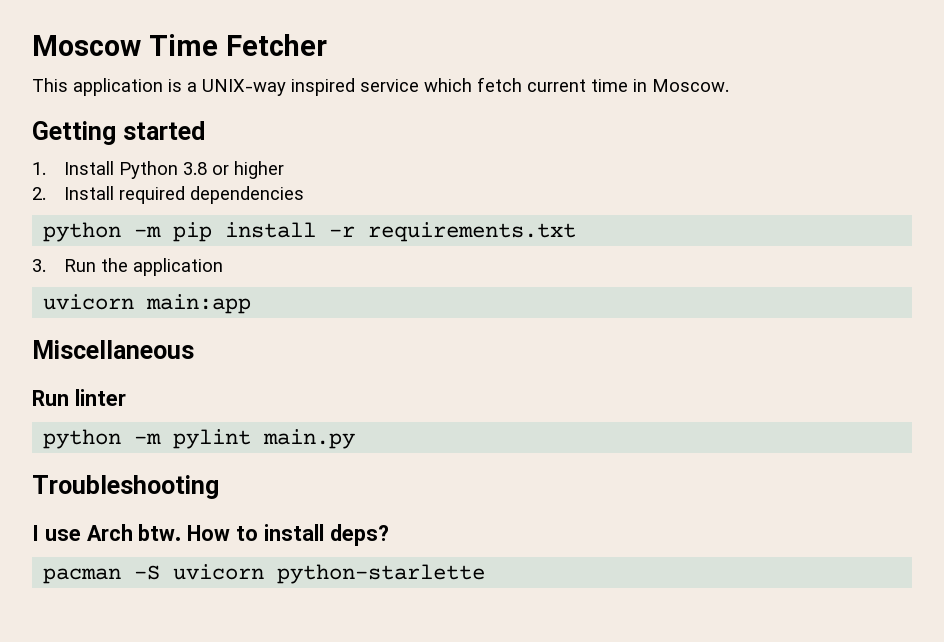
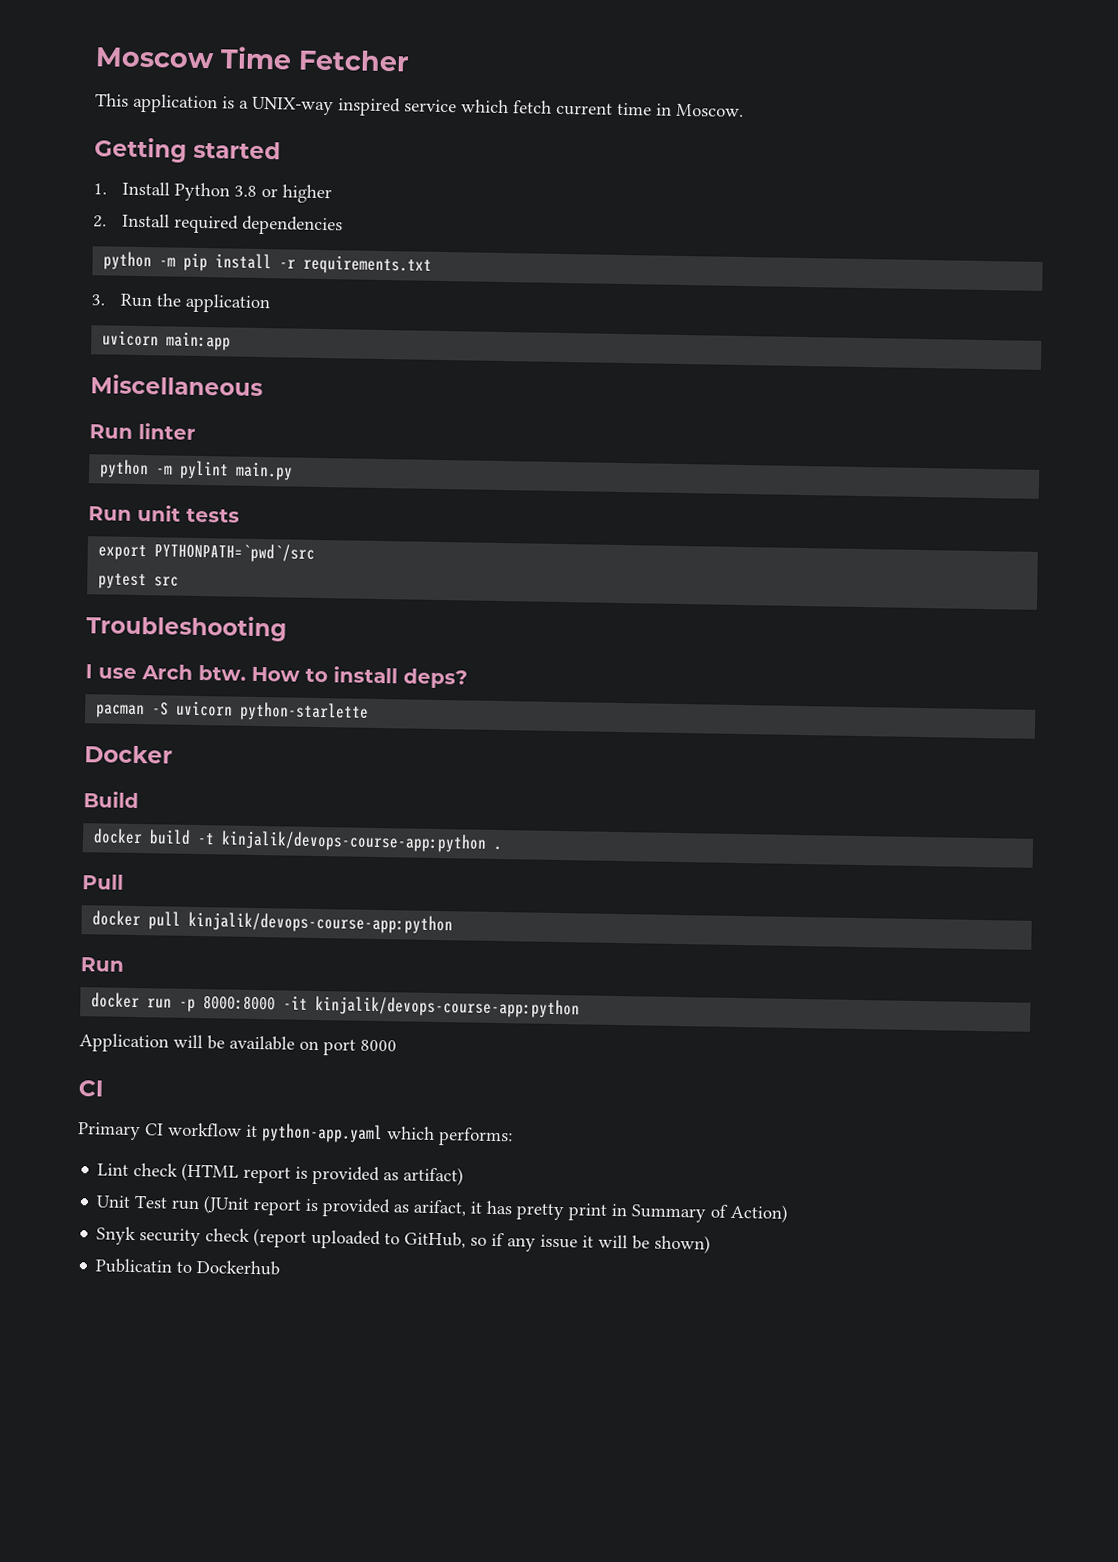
+ Run unit tests
+ export PYTHONPATH=`pwd`/src
+ pytest src
+ Docker
+ Build
+ docker build -t kinjalik/devops-course-app:python .
+ Pull
+ docker pull kinjalik/devops-course-app:python
+ Run
+ docker run -p 8000:8000 -it kinjalik/devops-course-app:python
+ Application will be available on port 8000
+ CI
+ Primary CI workflow it python-app.yaml which performs:
+ Lint check (HTML report is provided as artifact)
+ Unit Test run (JUnit report is provided as arifact, it has pretty print in Summary of Action)
+ Snyk security check (report uploaded to GitHub, so if any issue it will be shown)
+ Publicatin to Dockerhub

